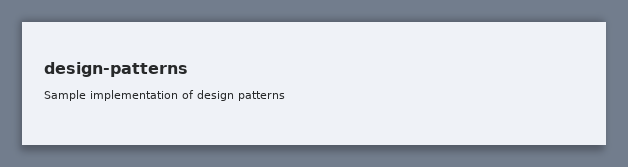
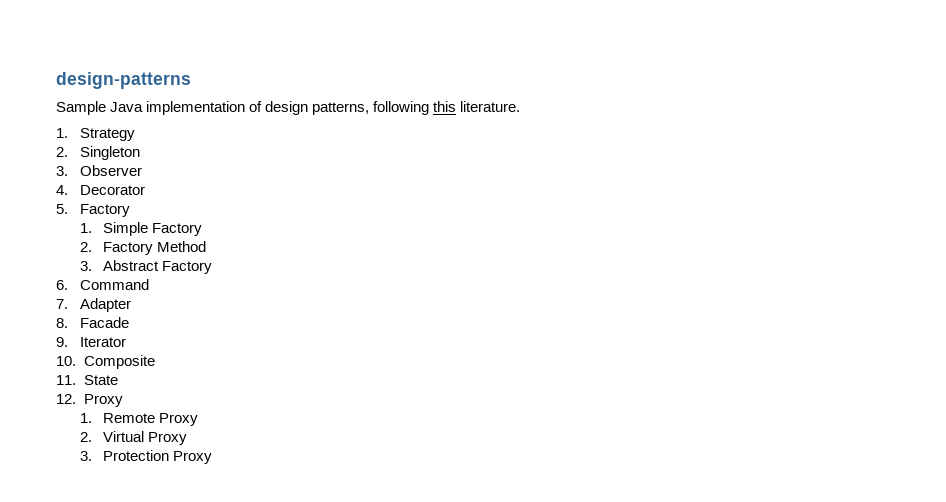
- Sample implementation of design patterns
+ Sample Java implementation of design patterns, following this literature.
+ 1. Strategy
+ 2. Singleton
+ 3. Observer
+ 4. Decorator
+ 5. Factory
+ 1. Simple Factory
+ 2. Factory Method
+ 3. Abstract Factory
+ 6. Command
+ 7. Adapter
+ 8. Facade
+ 9. Iterator
+ 10. Composite
+ 11. State
+ 12. Proxy
+ 1. Remote Proxy
+ 2. Virtual Proxy
+ 3. Protection Proxy

